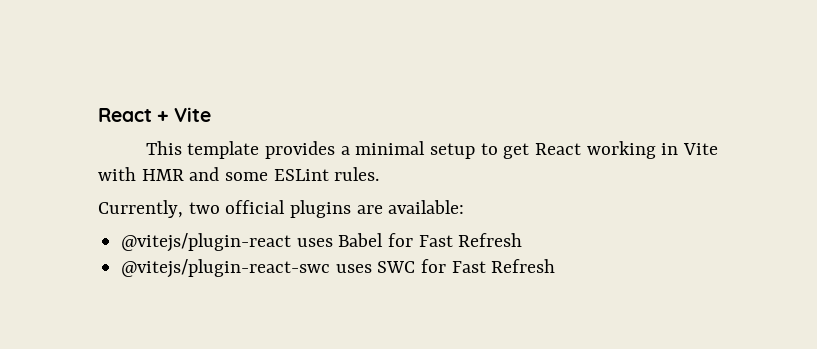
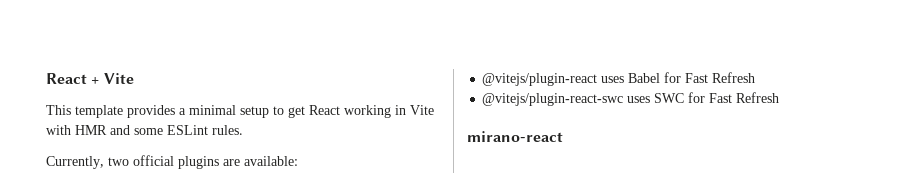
+ mirano-react

